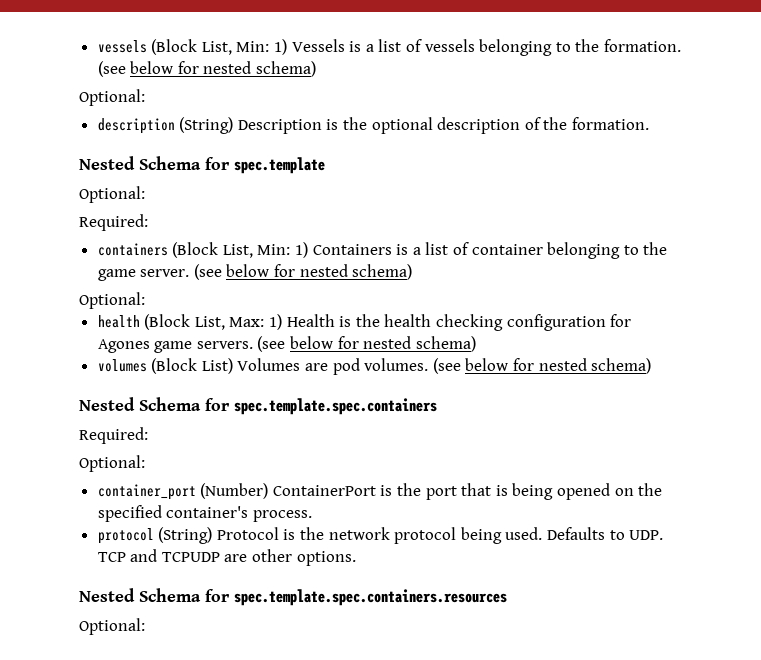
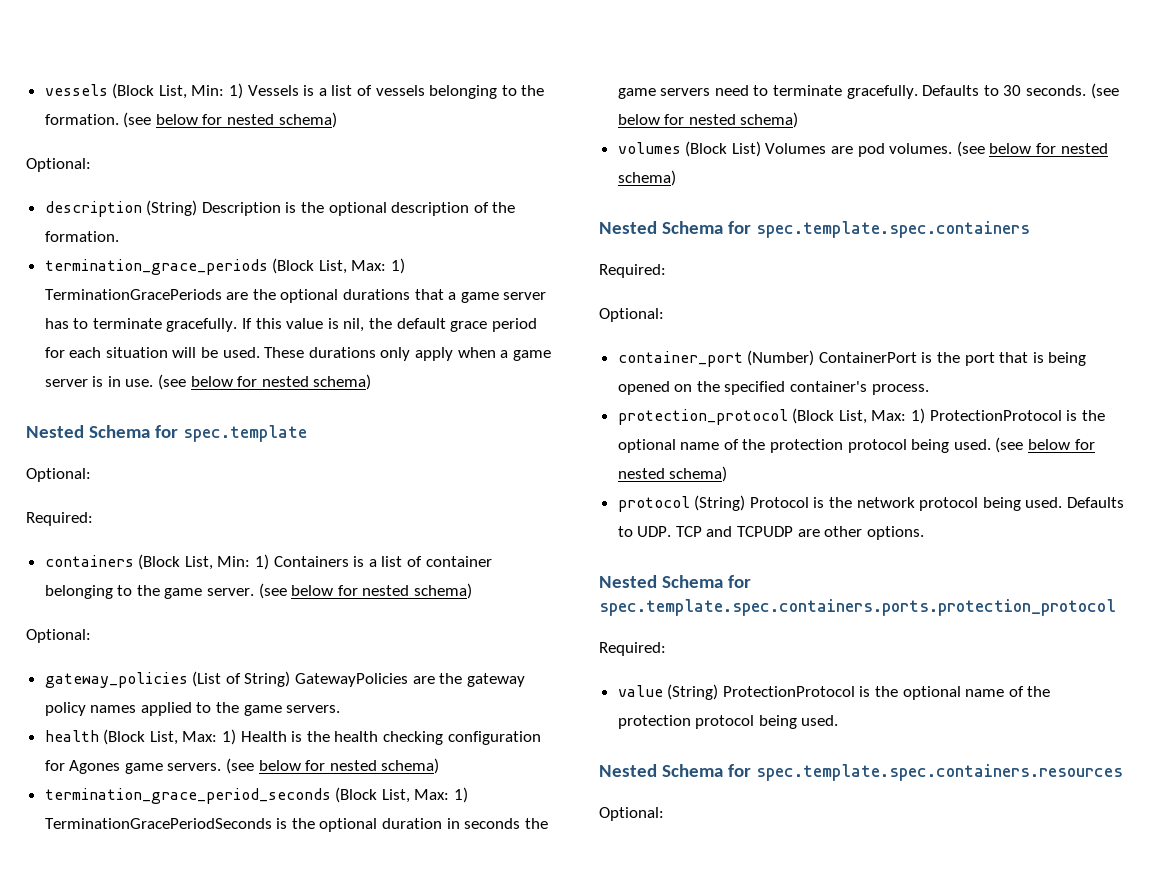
+ termination_grace_periods (Block List, Max: 1) TerminationGracePeriods are the optional durations that a game server has to terminate gracefully. If this value is nil, the default grace period for each situation will be used. These durations only apply when a game server is in use. (see below for nested schema)
+ gateway_policies (List of String) GatewayPolicies are the gateway policy names applied to the game servers.
+ termination_grace_period_seconds (Block List, Max: 1) TerminationGracePeriodSeconds is the optional duration in seconds the game servers need to terminate gracefully. Defaults to 30 seconds. (see below for nested schema)
+ protection_protocol (Block List, Max: 1) ProtectionProtocol is the optional name of the protection protocol being used. (see below for nested schema)
+ Nested Schema for spec.template.spec.containers.ports.protection_protocol
+ Required:
+ value (String) ProtectionProtocol is the optional name of the protection protocol being used.

